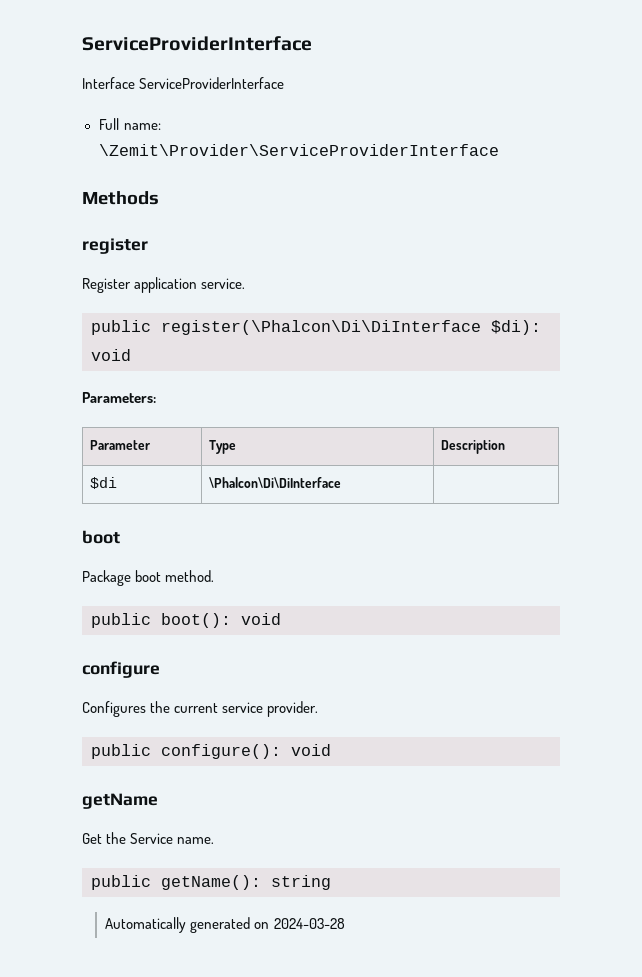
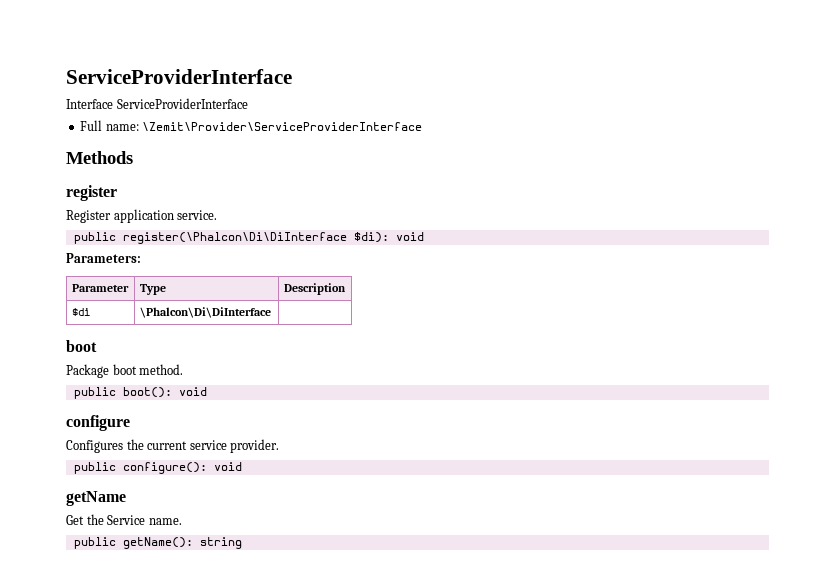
- Automatically generated on 2024-03-28

